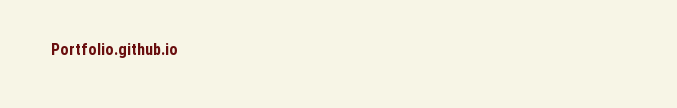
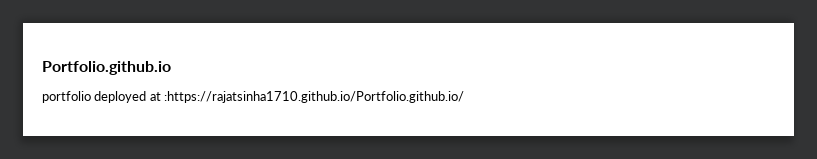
+ portfolio deployed at :https://rajatsinha1710.github.io/Portfolio.github.io/

